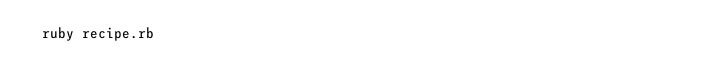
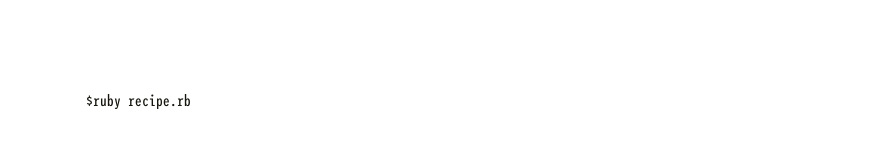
- ruby recipe.rb
+ $ruby recipe.rb

